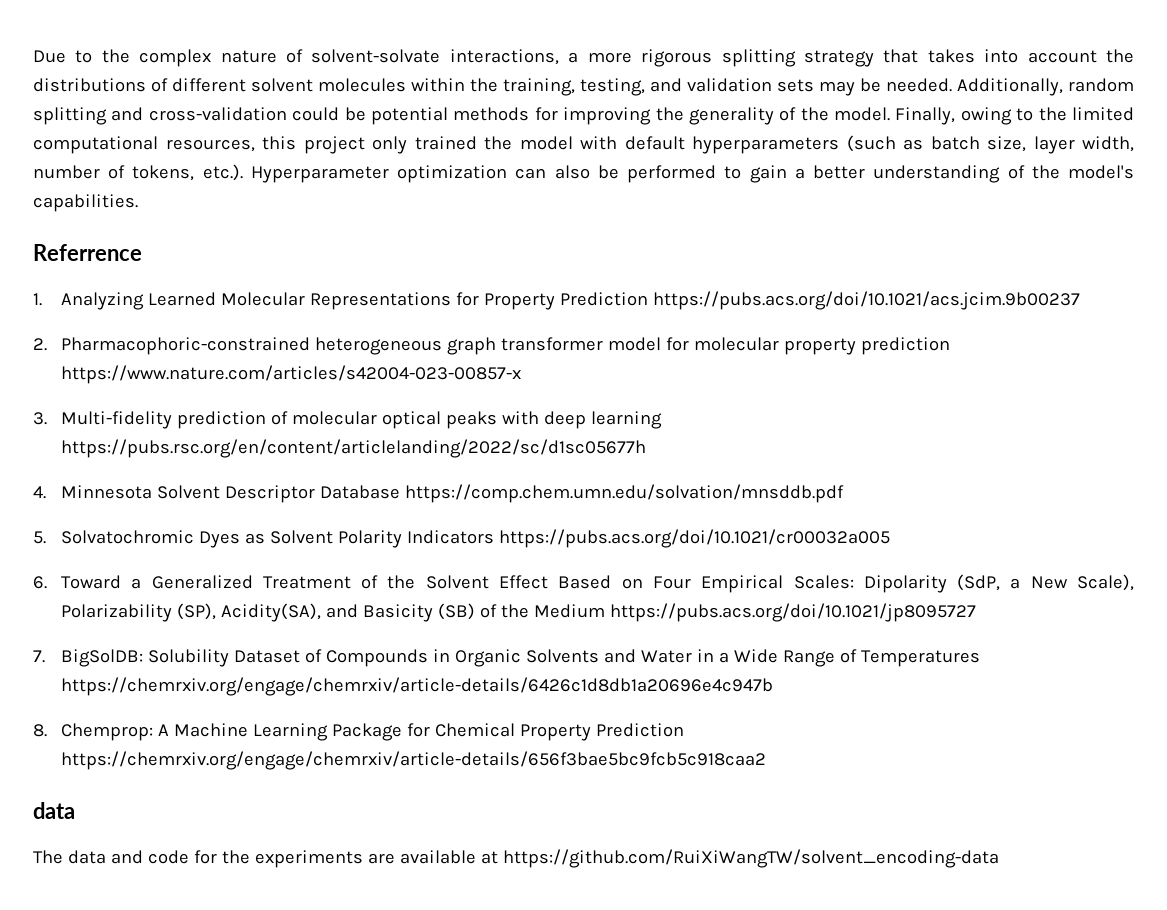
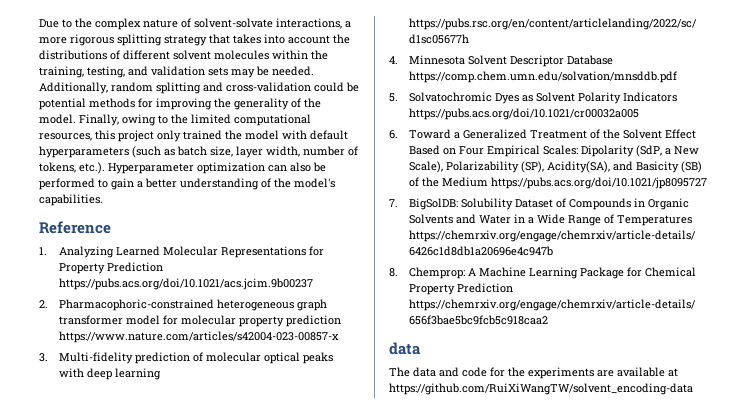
- Referrence
+ Reference

